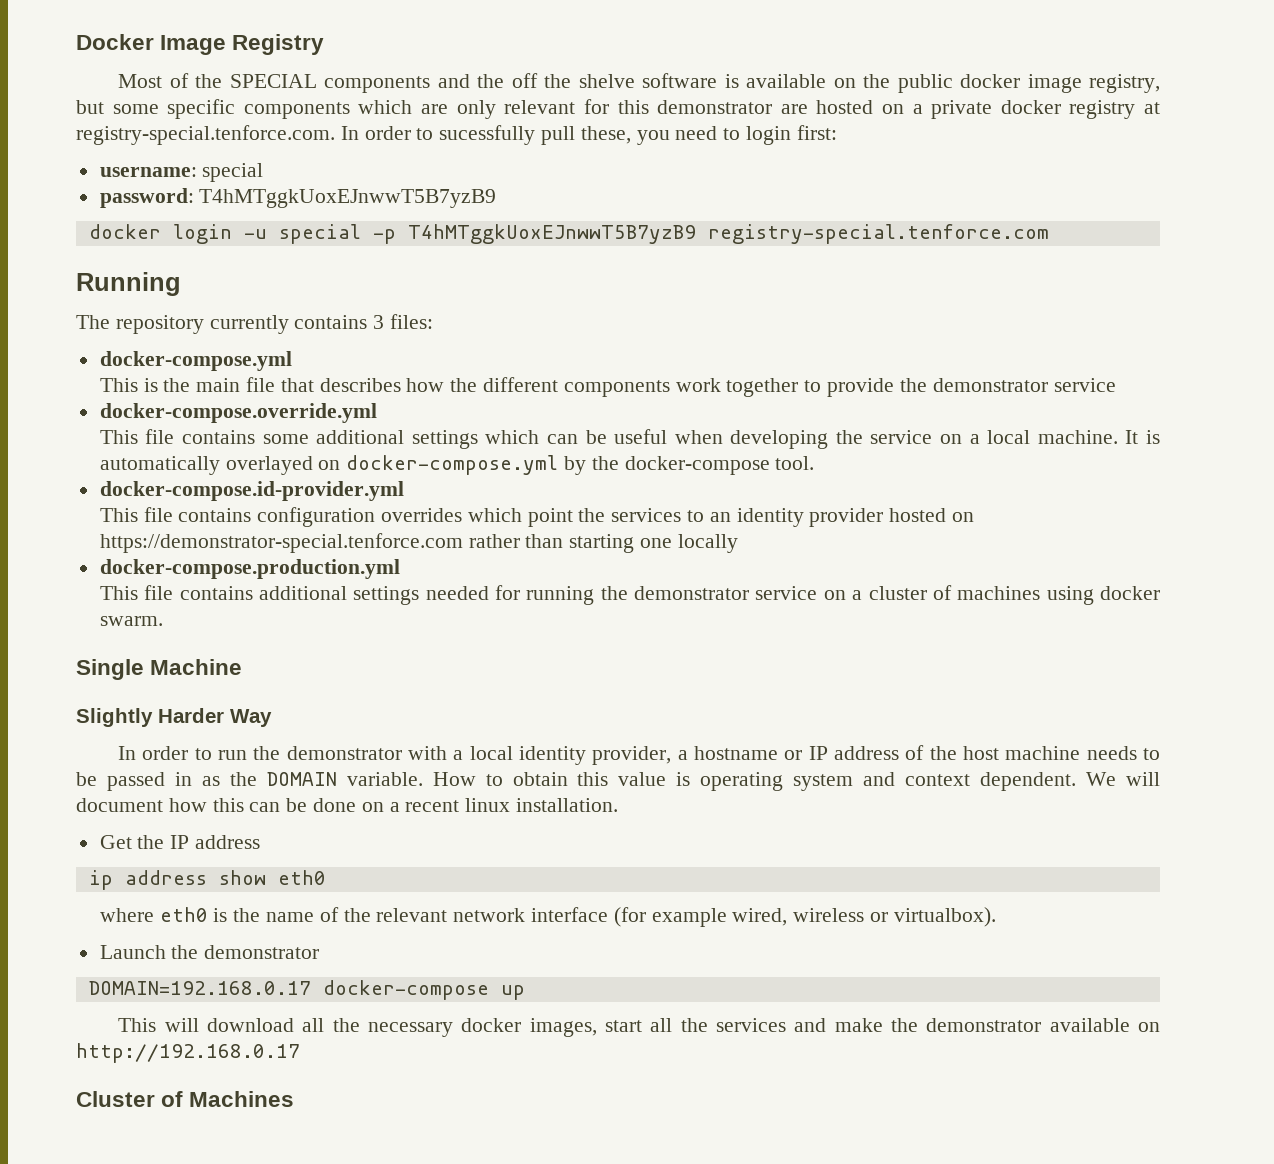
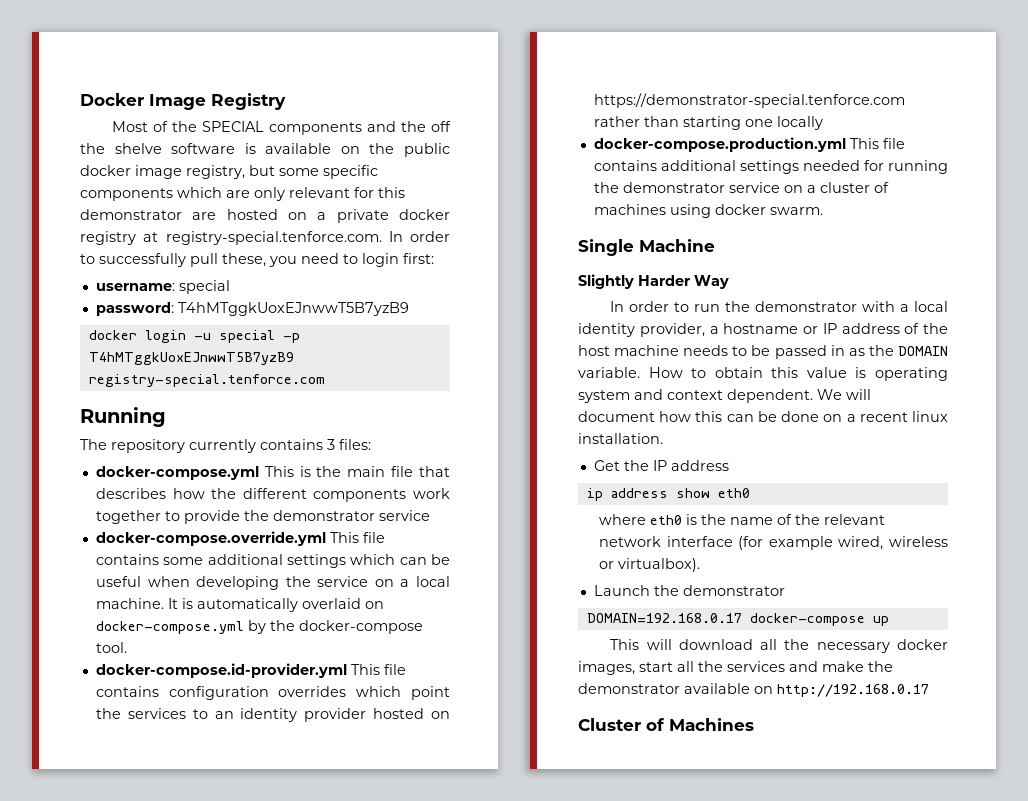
- Most of the SPECIAL components and the off the shelve software is available on the public docker image registry, but some specific components which are only relevant for this demonstrator are hosted on a private docker registry at registry-special.tenforce.com. In order to sucessfully pull these, you need to login first:
+ Most of the SPECIAL components and the off the shelve software is available on the public docker image registry, but some specific components which are only relevant for this demonstrator are hosted on a private docker registry at registry-special.tenforce.com. In order to successfully pull these, you need to login first:
  The repository currently contains 3 files:
- docker-compose.yml
- This is the main file that describes how the different components work together to provide the demonstrator service
+ docker-compose.yml This is the main file that describes how the different components work together to provide the demonstrator service
- docker-compose.override.yml
- This file contains some additional settings which can be useful when developing the service on a local machine.
+ docker-compose.override.yml This file contains some additional settings which can be useful when developing the service on a local machine.
- It is automatically overlayed on docker-compose.yml by the docker-compose tool.
+ It is automatically overlaid on docker-compose.yml by the docker-compose tool.
- docker-compose.id-provider.yml
- This file contains configuration overrides which point the services to an identity provider hosted on https://demonstrator-special.tenforce.com rather than starting one locally
+ docker-compose.id-provider.yml This file contains configuration overrides which point the services to an identity provider hosted on https://demonstrator-special.tenforce.com rather than starting one locally
- docker-compose.production.yml
- This file contains additional settings needed for running the demonstrator service on a cluster of machines using docker swarm.
+ docker-compose.production.yml This file contains additional settings needed for running the demonstrator service on a cluster of machines using docker swarm.

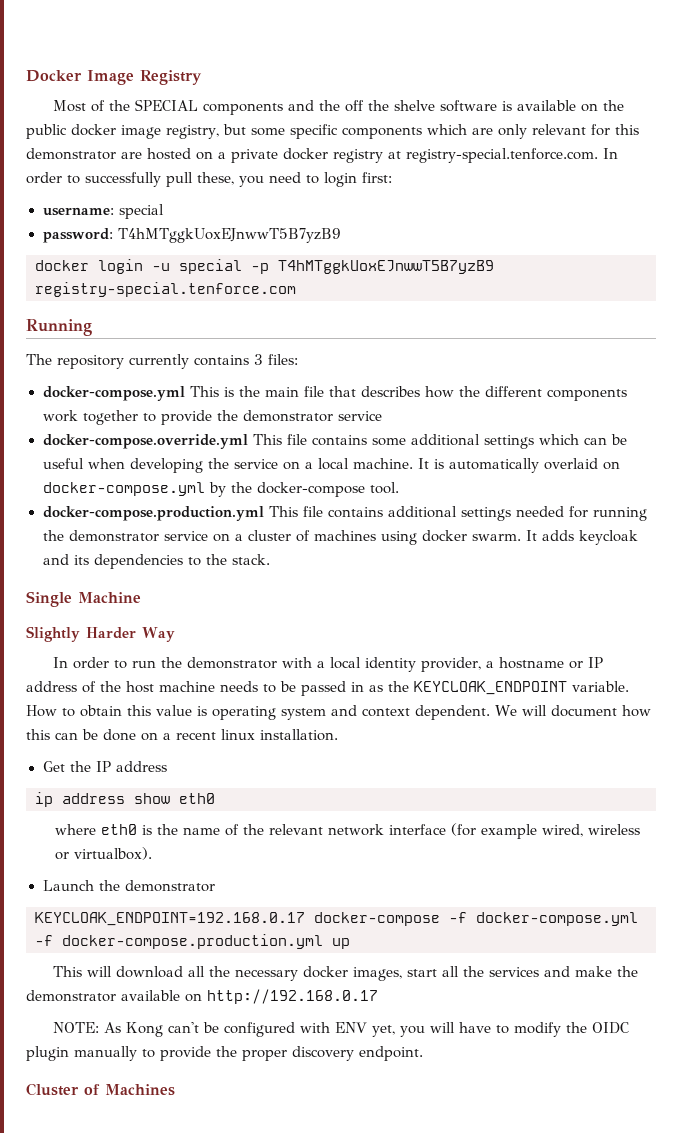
- docker-compose.id-provider.yml This file contains configuration overrides which point the services to an identity provider hosted on https://demonstrator-special.tenforce.com rather than starting one locally
+ It adds keycloak and its dependencies to the stack.
- In order to run the demonstrator with a local identity provider, a hostname or IP address of the host machine needs to be passed in as the DOMAIN variable.
+ In order to run the demonstrator with a local identity provider, a hostname or IP address of the host machine needs to be passed in as the KEYCLOAK_ENDPOINT variable.
- DOMAIN=192.168.0.17 docker-compose up
+ KEYCLOAK_ENDPOINT=192.168.0.17 docker-compose -f docker-compose.yml -f docker-compose.production.yml up
+ NOTE: As Kong can't be configured with ENV yet, you will have to modify the OIDC plugin manually to provide the proper discovery endpoint.

